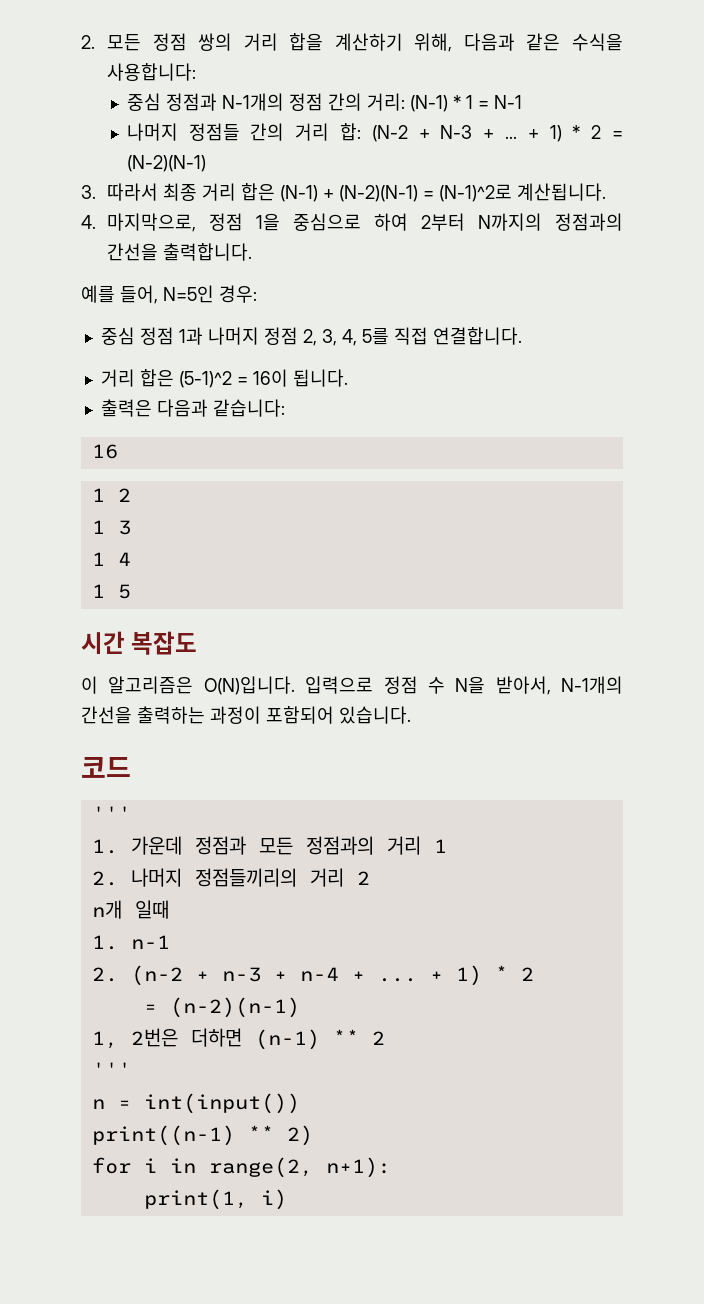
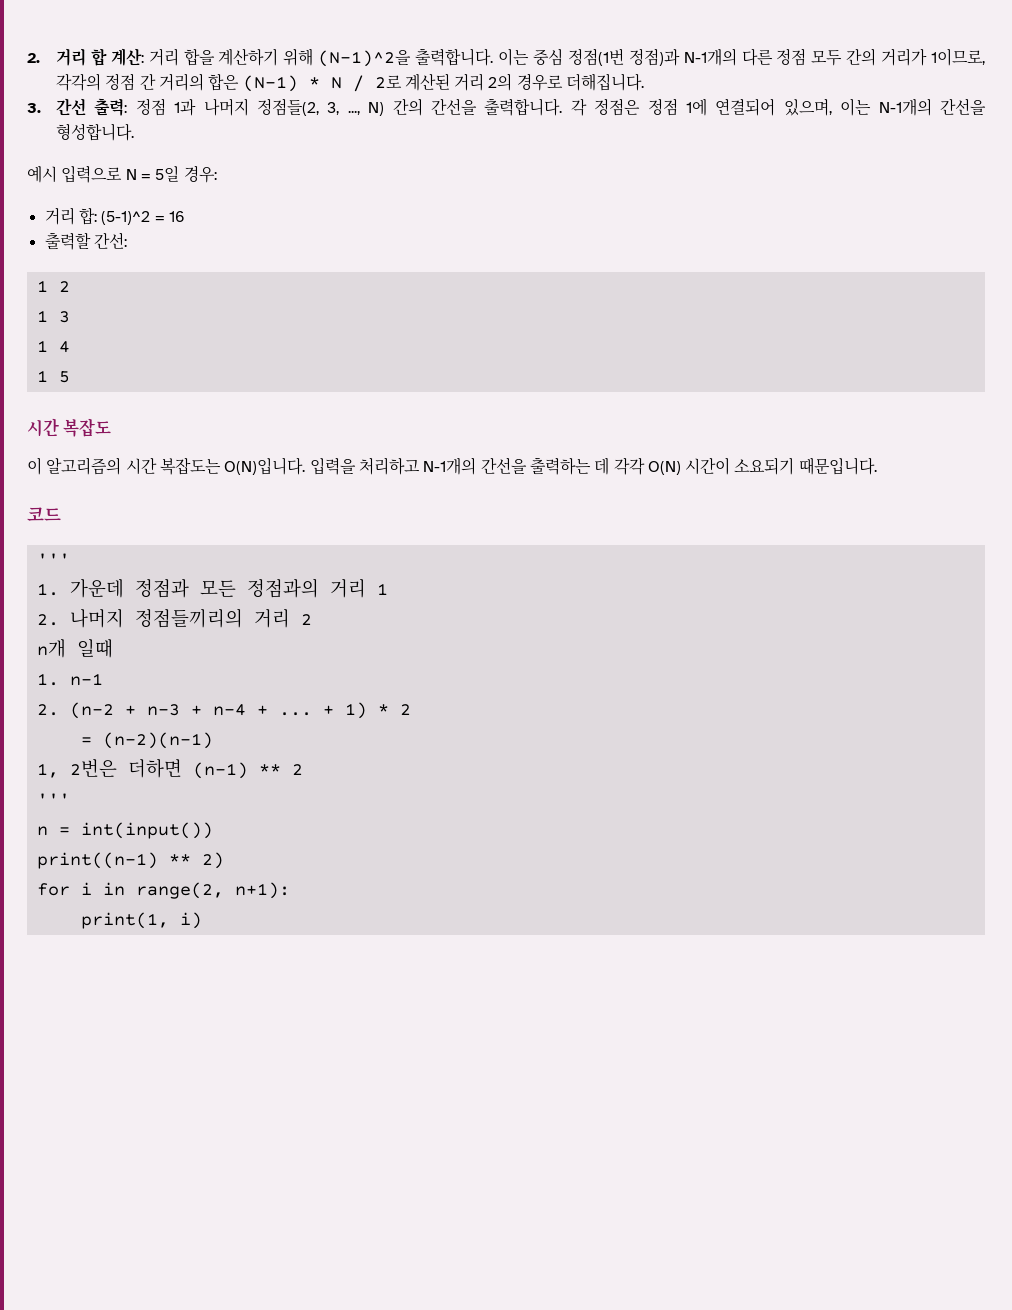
- 2. 모든 정점 쌍의 거리 합을 계산하기 위해, 다음과 같은 수식을 사용합니다:
- 중심 정점과 N-1개의 정점 간의 거리: (N-1) * 1 = N-1
- 나머지 정점들 간의 거리 합: (N-2 + N-3 + ... + 1) * 2 = (N-2)(N-1)
- 3. 따라서 최종 거리 합은 (N-1) + (N-2)(N-1) = (N-1)^2로 계산됩니다.
- 4. 마지막으로, 정점 1을 중심으로 하여 2부터 N까지의 정점과의 간선을 출력합니다.
- 예를 들어, N=5인 경우:
- 중심 정점 1과 나머지 정점 2, 3, 4, 5를 직접 연결합니다.
- 거리 합은 (5-1)^2 = 16이 됩니다.
- 출력은 다음과 같습니다:
- 16
+ 2. 거리 합 계산: 거리 합을 계산하기 위해 (N-1)^2을 출력합니다. 이는 중심 정점(1번 정점)과 N-1개의 다른 정점 모두 간의 거리가 1이므로, 각각의 정점 간 거리의 합은 (N-1) * N / 2로 계산된 거리 2의 경우로 더해집니다.
+ 3. 간선 출력: 정점 1과 나머지 정점들(2, 3, ..., N) 간의 간선을 출력합니다. 각 정점은 정점 1에 연결되어 있으며, 이는 N-1개의 간선을 형성합니다.
+ 예시 입력으로 N = 5일 경우:
+ 거리 합: (5-1)^2 = 16
+ 출력할 간선:
- 이 알고리즘은 O(N)입니다. 입력으로 정점 수 N을 받아서, N-1개의 간선을 출력하는 과정이 포함되어 있습니다.
+ 이 알고리즘의 시간 복잡도는 O(N)입니다. 입력을 처리하고 N-1개의 간선을 출력하는 데 각각 O(N) 시간이 소요되기 때문입니다.

